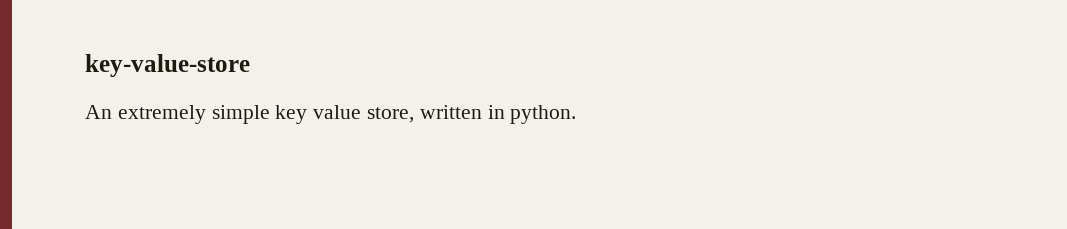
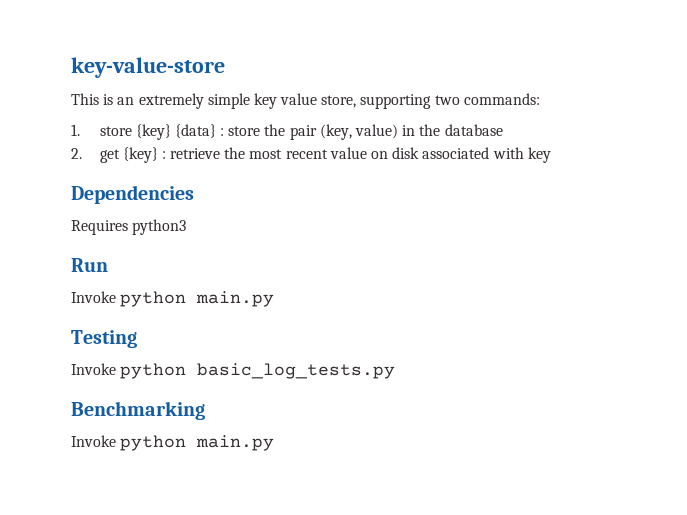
- An extremely simple key value store, written in python.
+ This is an extremely simple key value store, supporting two commands:
+ 1. store {key} {data} : store the pair (key, value) in the database
+ 2. get {key} : retrieve the most recent value on disk associated with key
+ Dependencies
+ Requires python3
+ Run
+ Invoke python main.py
+ Testing
+ Invoke python basic_log_tests.py
+ Benchmarking
+ Invoke python main.py

